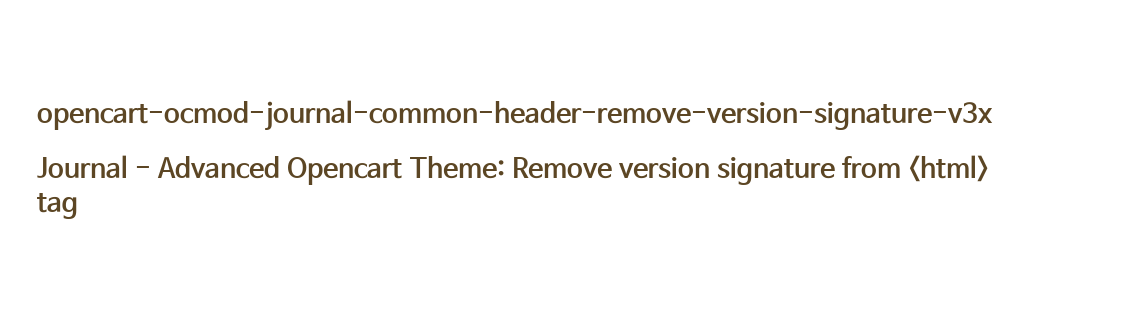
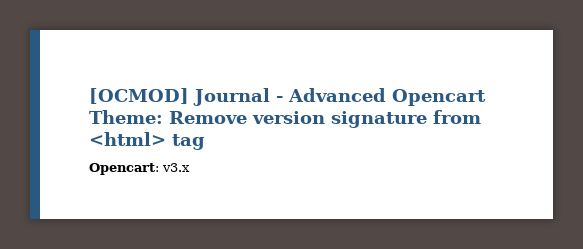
- opencart-ocmod-journal-common-header-remove-version-signature-v3x
- Journal - Advanced Opencart Theme: Remove version signature from <html> tag
+ [OCMOD] Journal - Advanced Opencart Theme: Remove version signature from <html> tag
+ Opencart: v3.x

